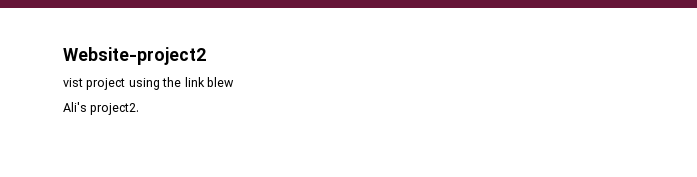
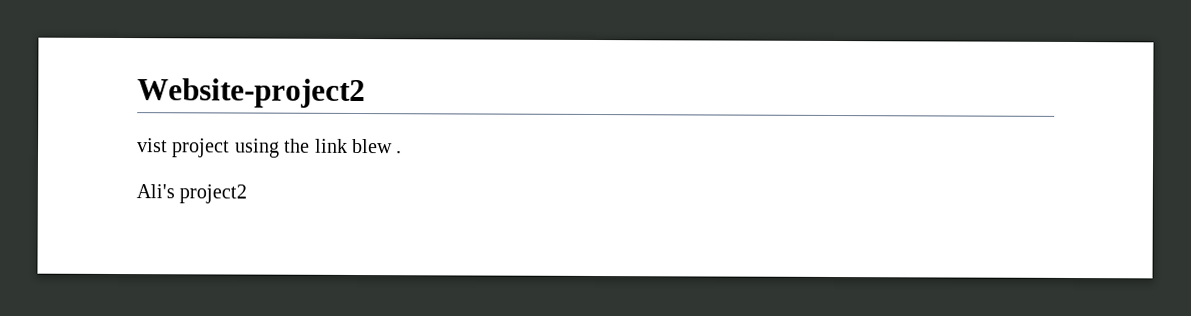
- vist project using the link blew
+ vist project using the link blew .
- Ali's project2.
+ Ali's project2

